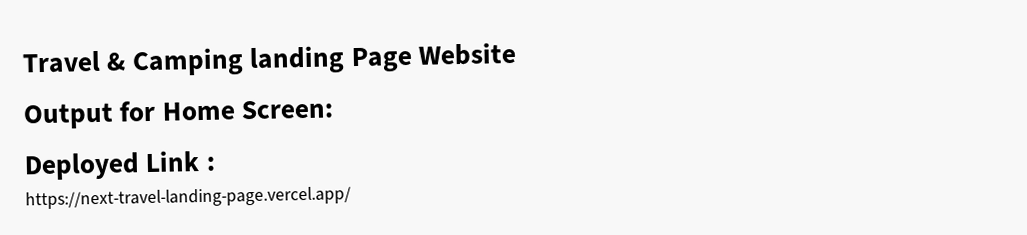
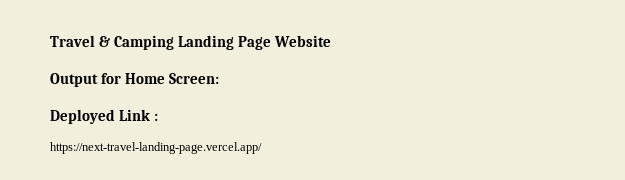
- Travel & Camping landing Page Website
+ Travel & Camping Landing Page Website

